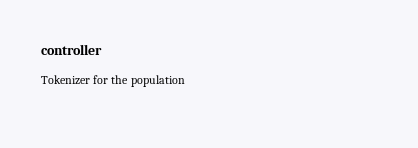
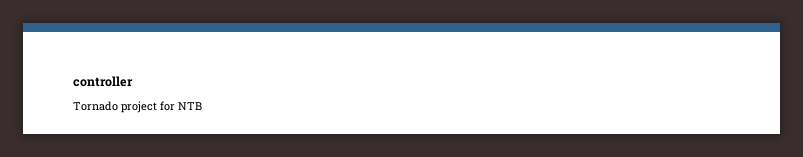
- Tokenizer for the population
+ Tornado project for NTB

